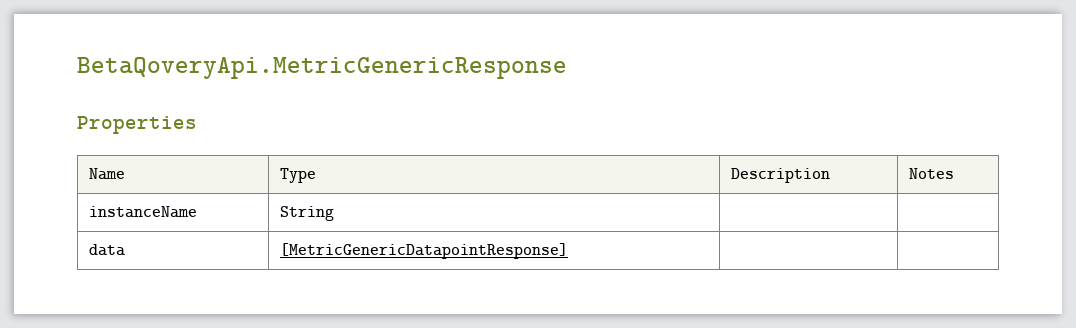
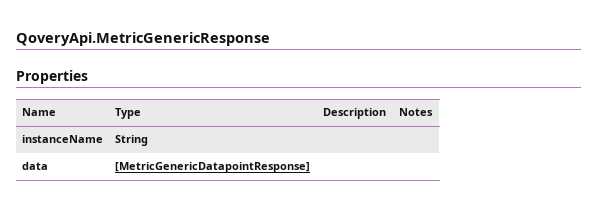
- BetaQoveryApi.MetricGenericResponse
+ QoveryApi.MetricGenericResponse

